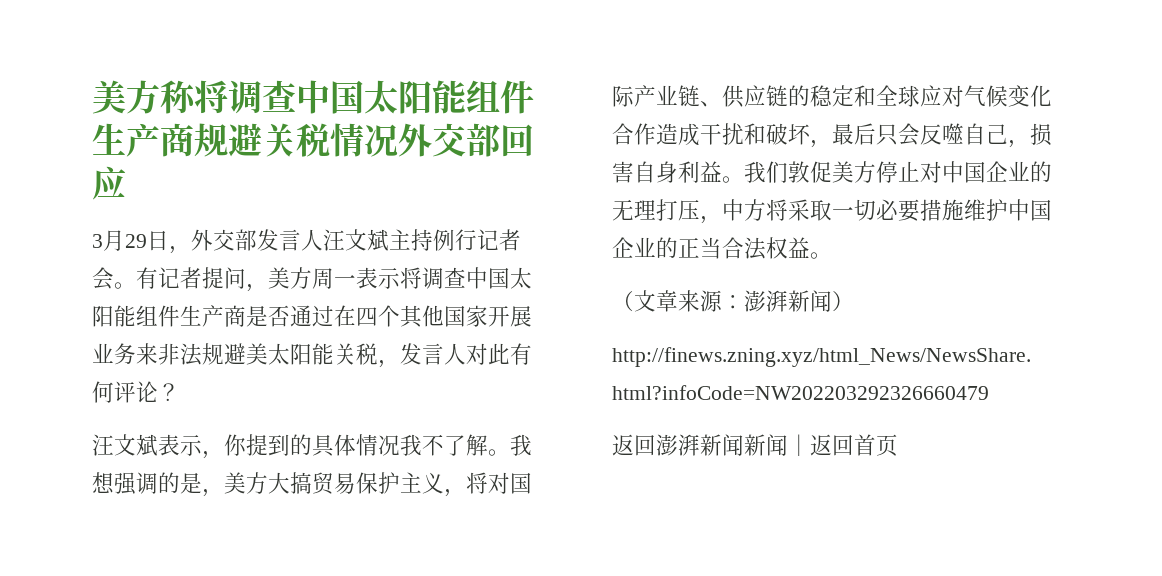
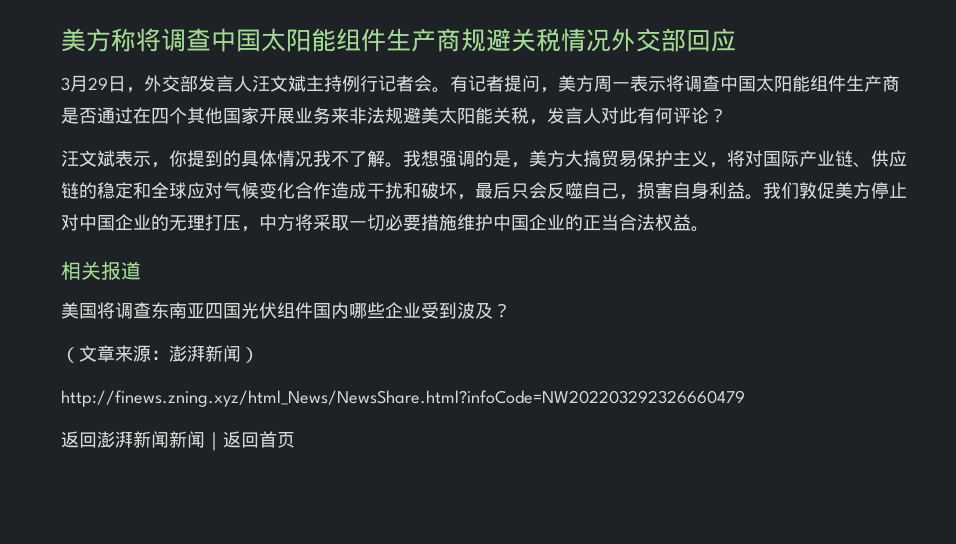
+ 相关报道
+ 美国将调查东南亚四国光伏组件国内哪些企业受到波及？

